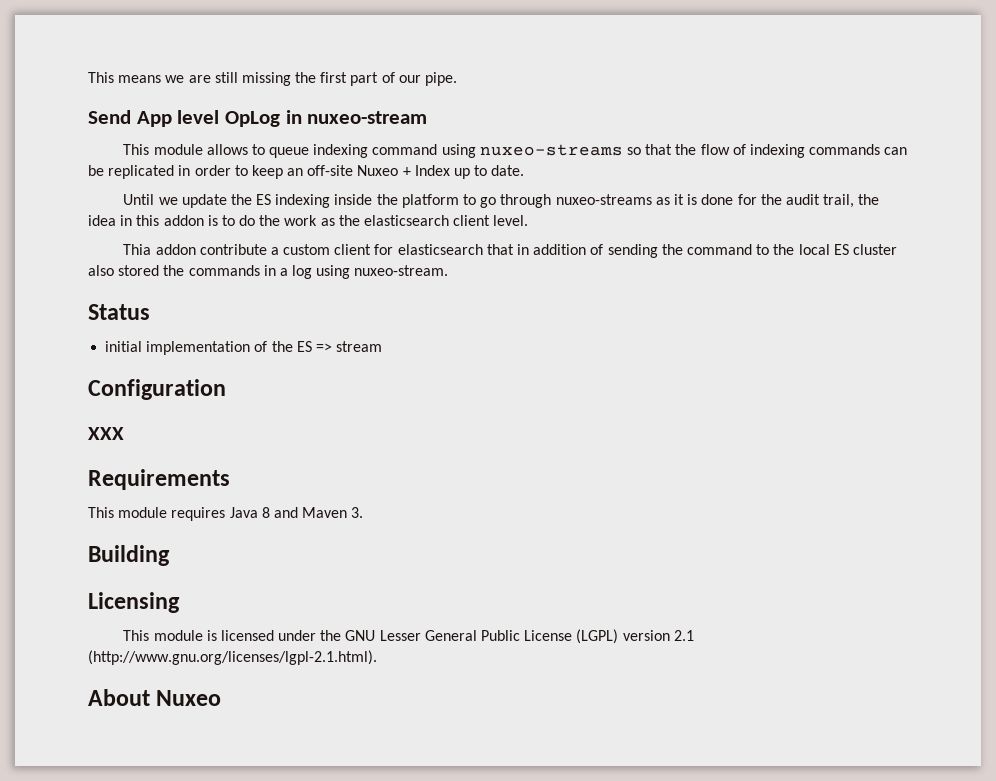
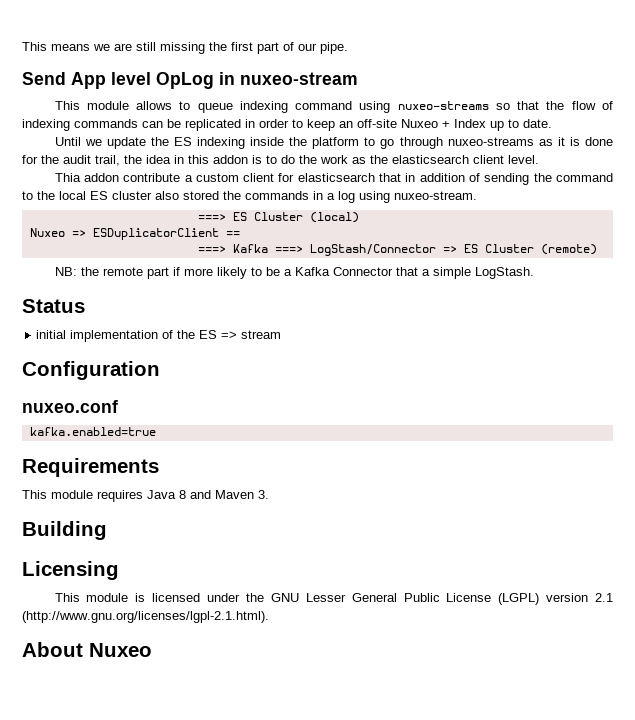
+ ===> ES Cluster (local)
+ Nuxeo => ESDuplicatorClient ==
+ ===> Kafka ===> LogStash/Connector => ES Cluster (remote)
+ NB: the remote part if more likely to be a Kafka Connector that a simple LogStash.
- XXX
+ nuxeo.conf
+ kafka.enabled=true

